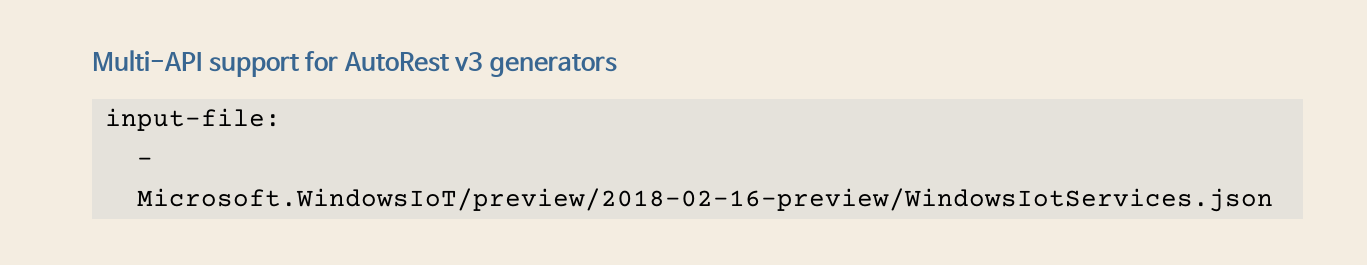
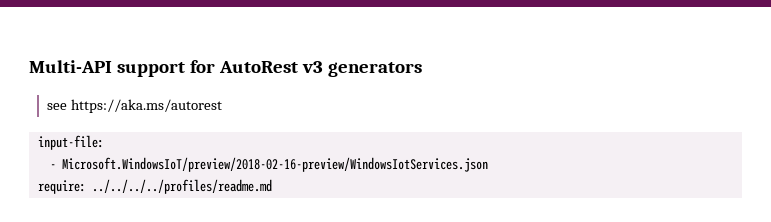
+ see https://aka.ms/autorest
+ require: ../../../../profiles/readme.md

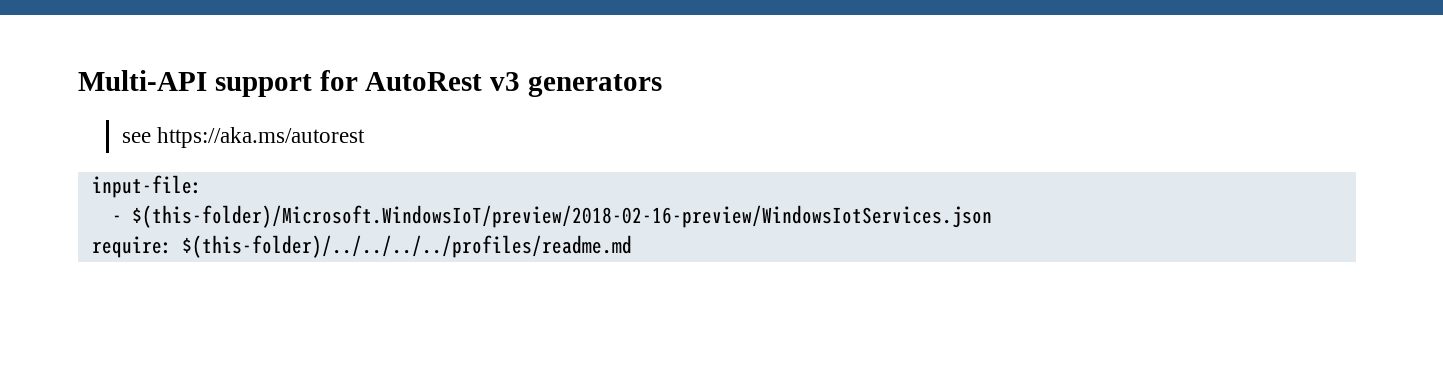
- - Microsoft.WindowsIoT/preview/2018-02-16-preview/WindowsIotServices.json
+ - $(this-folder)/Microsoft.WindowsIoT/preview/2018-02-16-preview/WindowsIotServices.json
- require: ../../../../profiles/readme.md
+ require: $(this-folder)/../../../../profiles/readme.md

